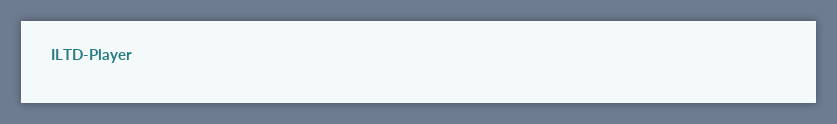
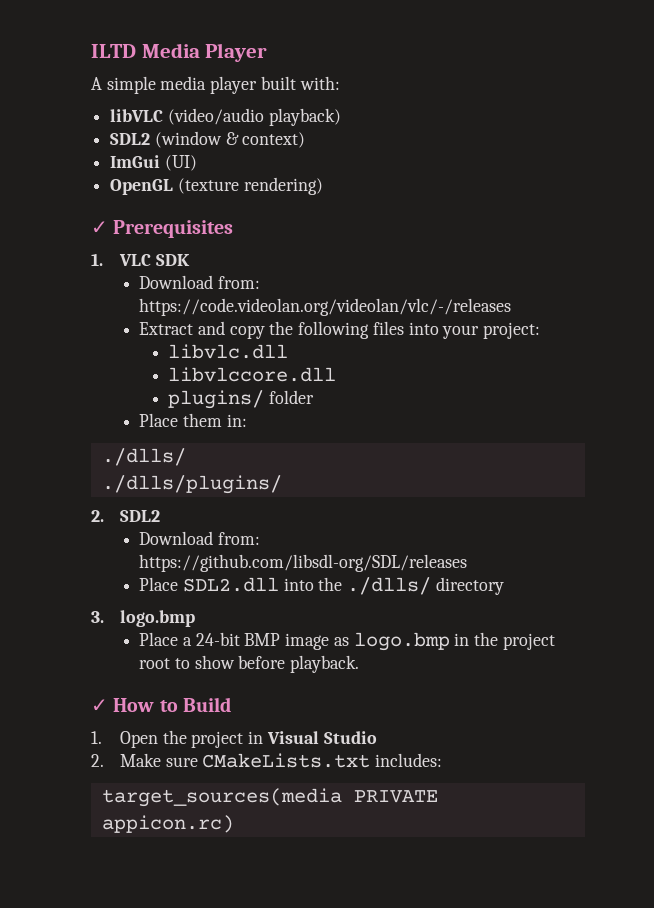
- ILTD-Player
+ ILTD Media Player
+ A simple media player built with:
+ libVLC (video/audio playback)
+ SDL2 (window & context)
+ ImGui (UI)
+ OpenGL (texture rendering)
+ ✓ Prerequisites
+ 1. VLC SDK
+ Download from: https://code.videolan.org/videolan/vlc/-/releases
+ Extract and copy the following files into your project:
+ libvlc.dll
+ libvlccore.dll
+ plugins/ folder
+ Place them in:
+ ./dlls/
+ ./dlls/plugins/
+ 2. SDL2
+ Download from: https://github.com/libsdl-org/SDL/releases
+ Place SDL2.dll into the ./dlls/ directory
+ 3. logo.bmp
+ Place a 24-bit BMP image as logo.bmp in the project root to show before playback.
+ ✓ How to Build
+ 1. Open the project in Visual Studio
+ 2. Make sure CMakeLists.txt includes:
+ target_sources(media PRIVATE appicon.rc)

